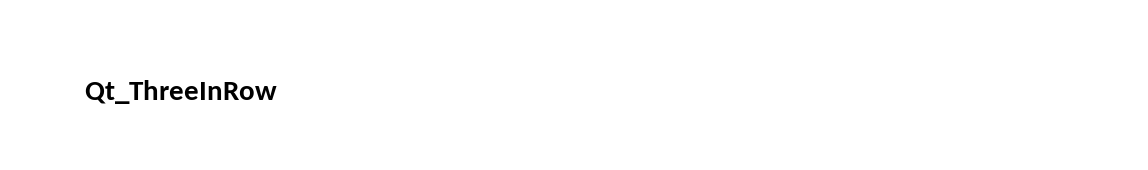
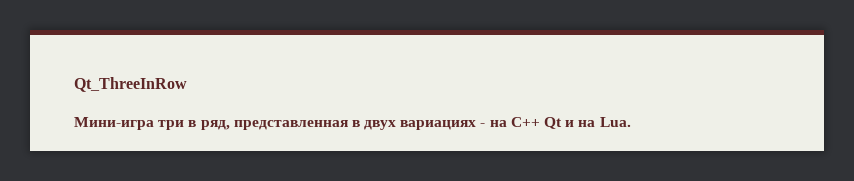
+ Мини-игра три в ряд, представленная в двух вариациях - на C++ Qt и на Lua.

